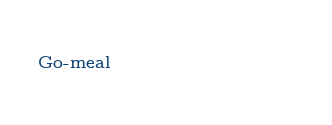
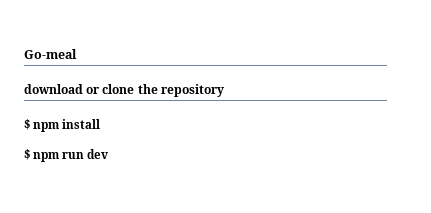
+ download or clone the repository
+ $ npm install
+ $ npm run dev

